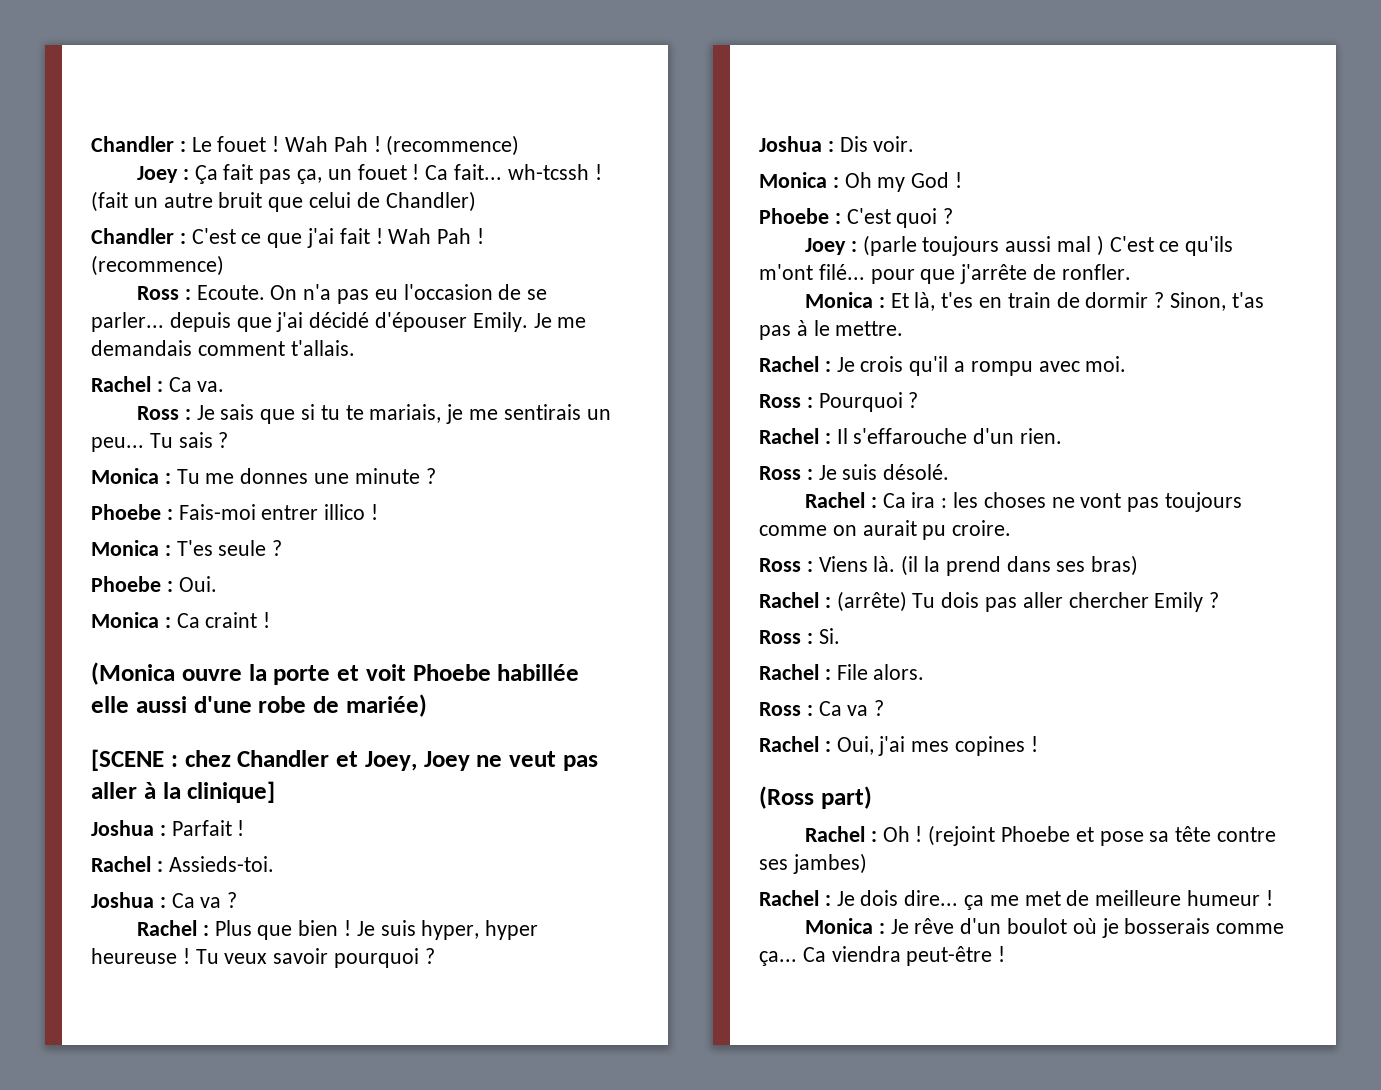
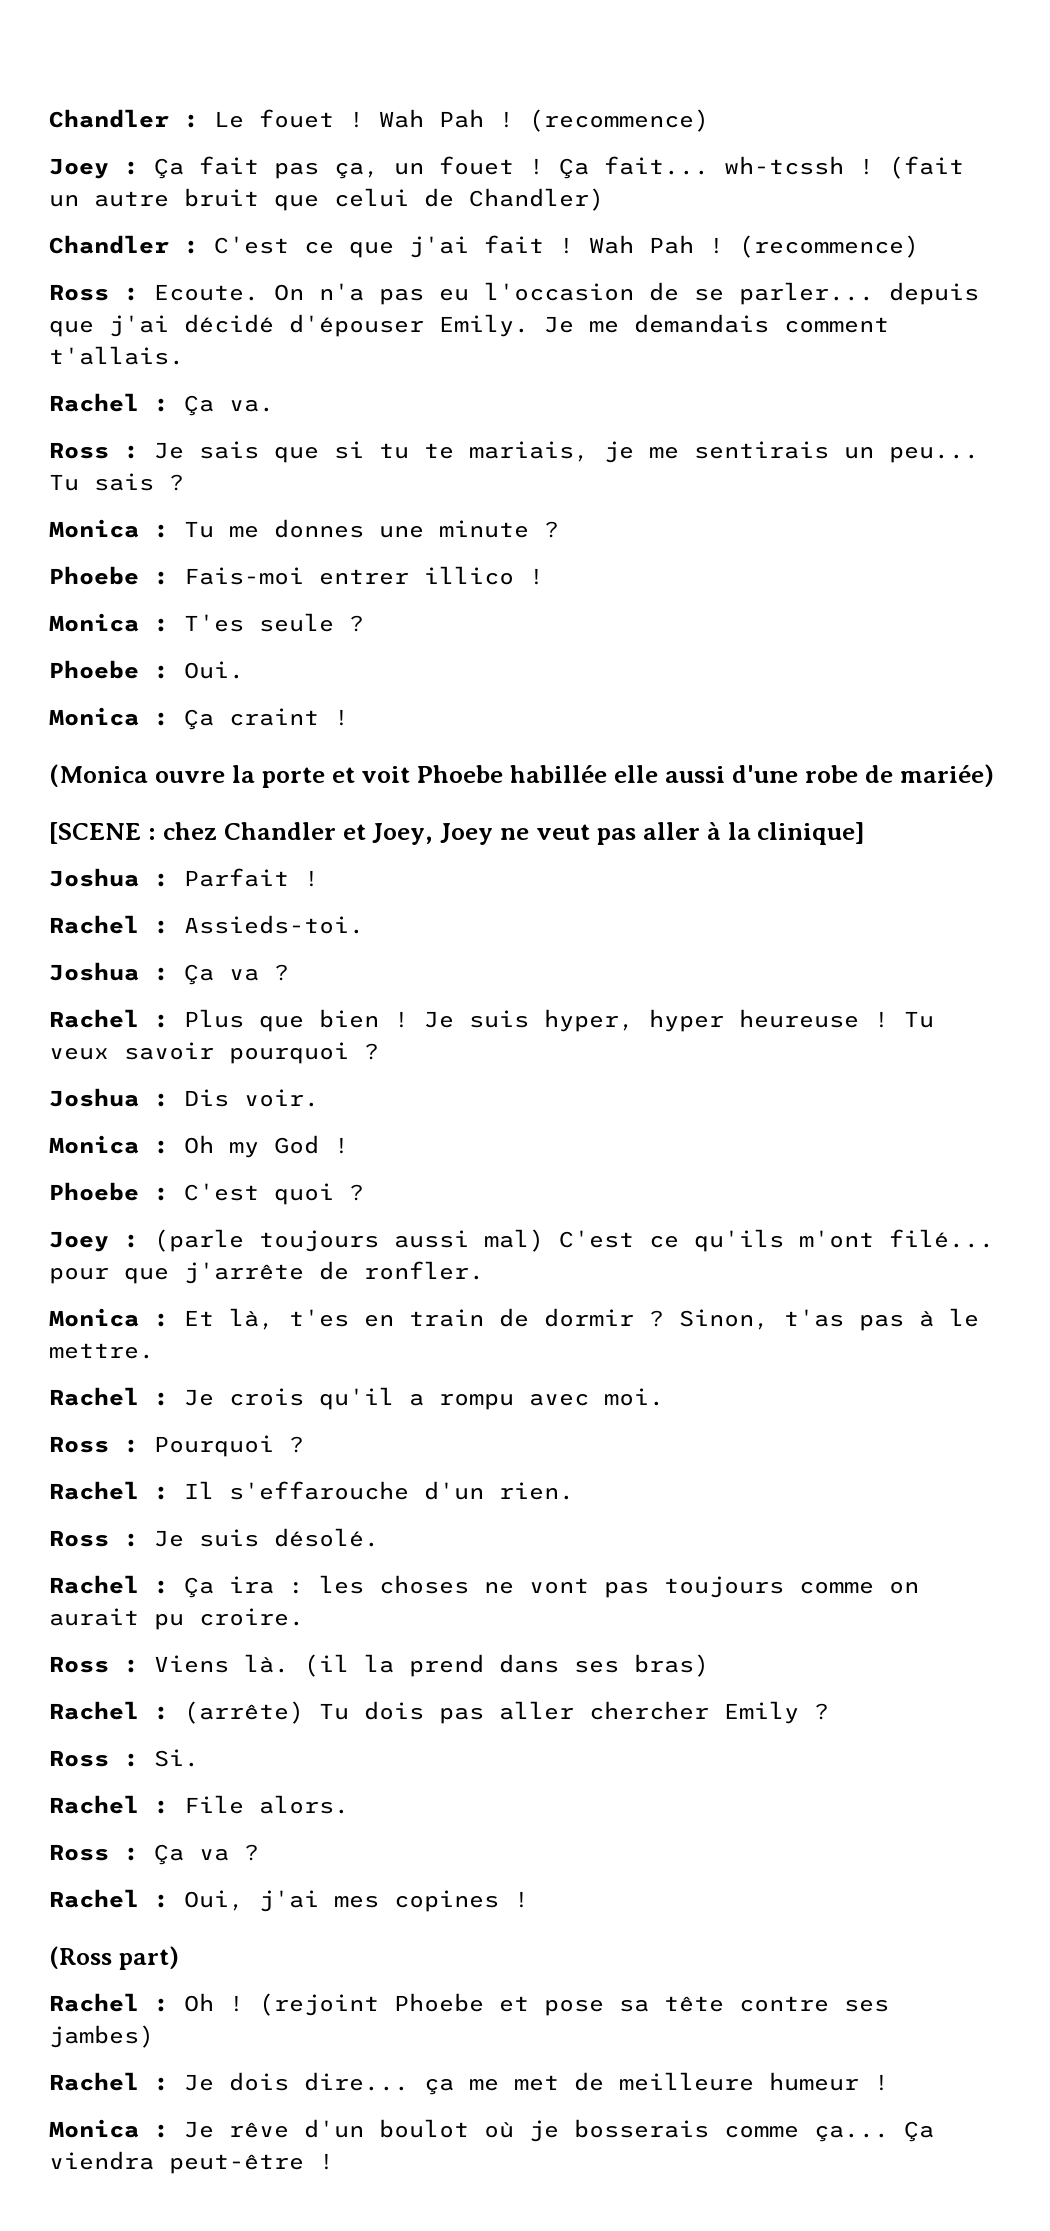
- Ca fait... wh-tcssh !
+ Ça fait... wh-tcssh !
- Rachel : Ca va.
+ Rachel : Ça va.
- Monica : Ca craint !
+ Monica : Ça craint !
- Joshua : Ca va ?
+ Joshua : Ça va ?
- Joey : (parle toujours aussi mal ) C'est ce qu'ils m'ont filé... pour que j'arrête de ronfler.
+ Joey : (parle toujours aussi mal) C'est ce qu'ils m'ont filé... pour que j'arrête de ronfler.
- Rachel : Ca ira : les choses ne vont pas toujours comme on aurait pu croire.
+ Rachel : Ça ira : les choses ne vont pas toujours comme on aurait pu croire.
- Ross : Ca va ?
+ Ross : Ça va ?
- Ca viendra peut-être !
+ Ça viendra peut-être !

